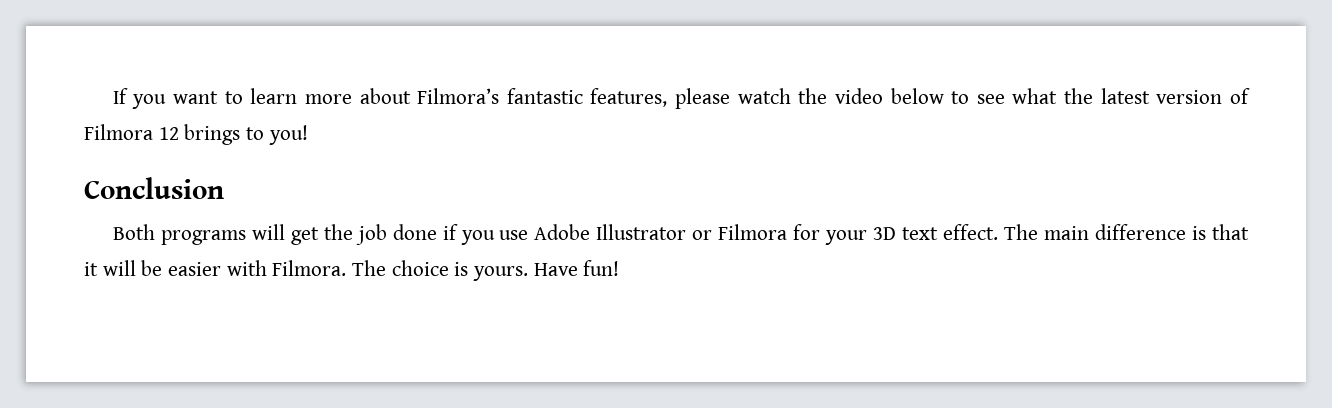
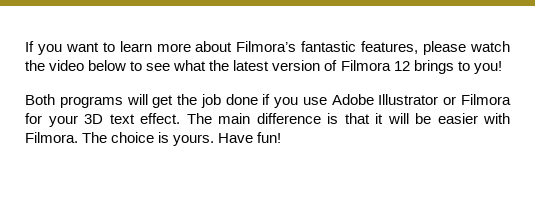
- Conclusion

